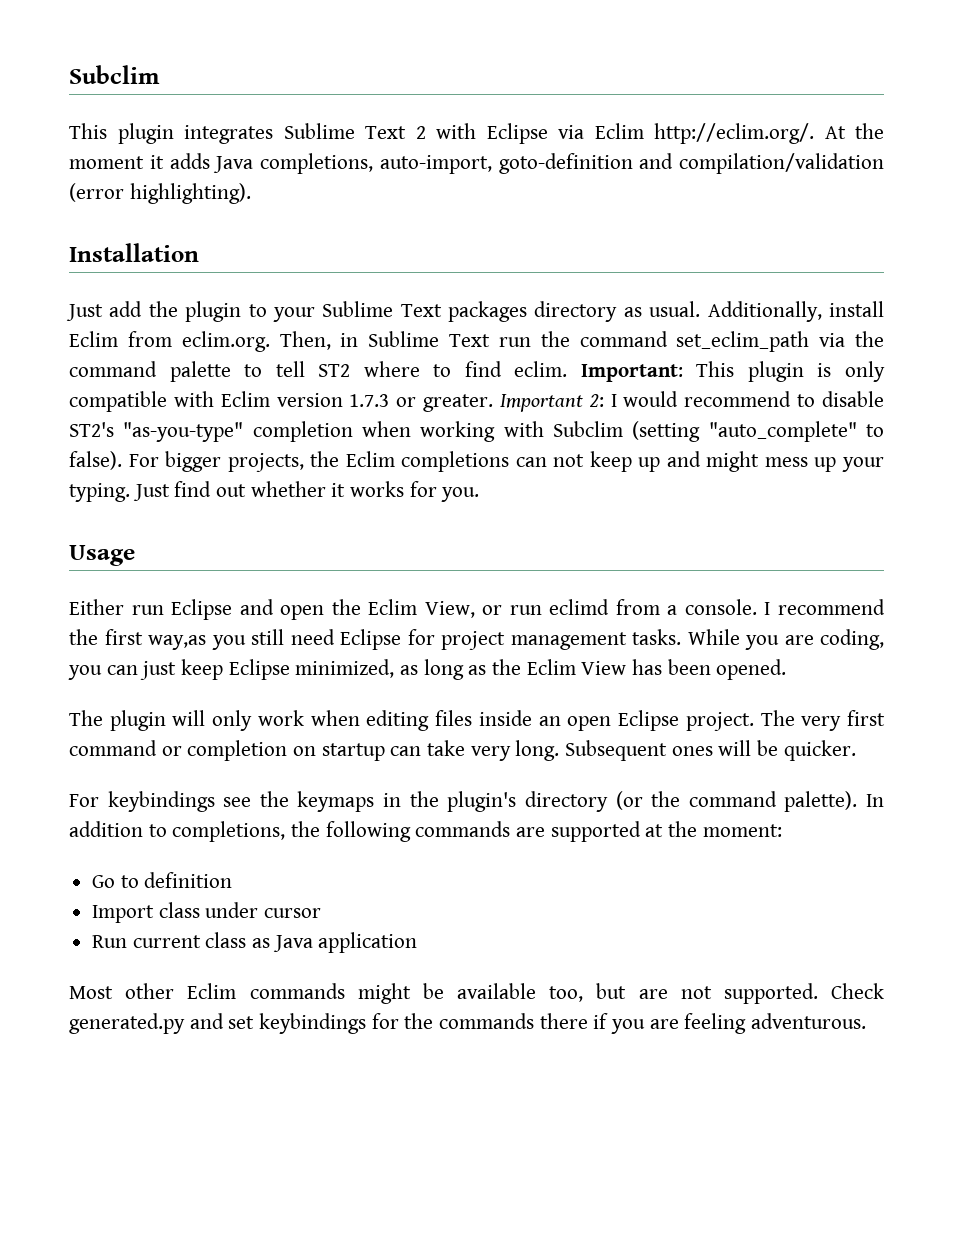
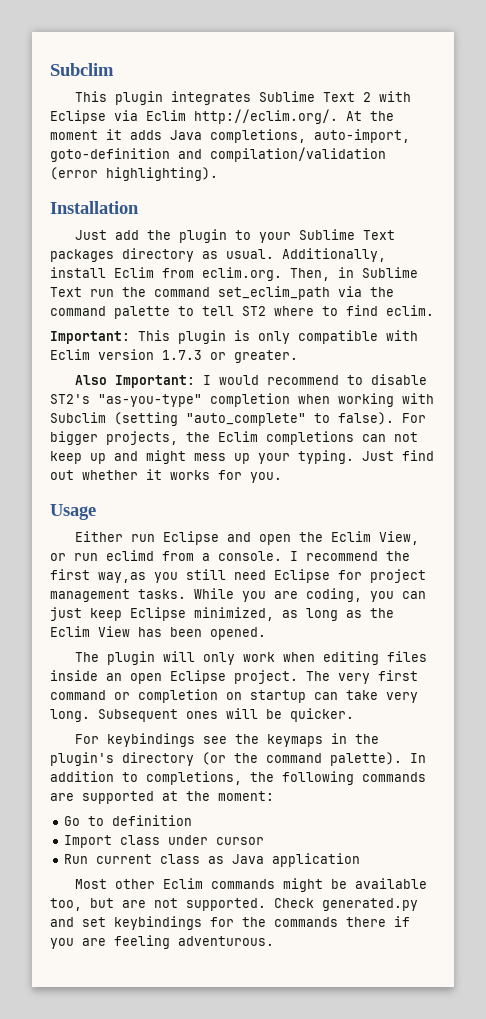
- Additionally, install Eclim from eclim.org. Then, in Sublime Text run the command set_eclim_path via the command palette to tell ST2 where to find eclim. Important: This plugin is only compatible with Eclim version 1.7.3 or greater. Important 2: I would recommend to disable ST2's "as-you-type" completion when working with Subclim (setting "auto_complete" to false).
+ Additionally, install Eclim from eclim.org. Then, in Sublime Text run the command set_eclim_path via the command palette to tell ST2 where to find eclim.
+ Important: This plugin is only compatible with Eclim version 1.7.3 or greater.
+ Also Important: I would recommend to disable ST2's "as-you-type" completion when working with Subclim (setting "auto_complete" to false).

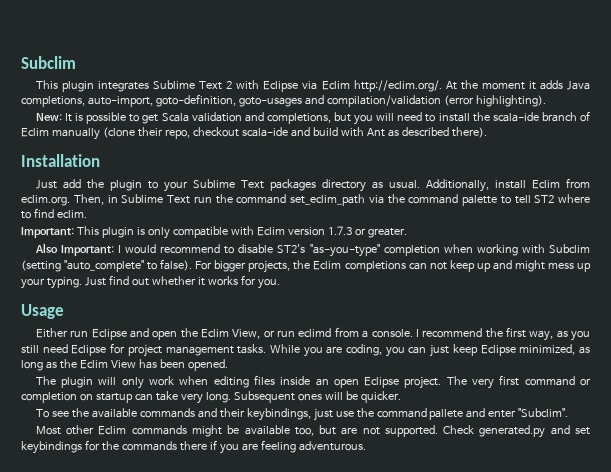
- This plugin integrates Sublime Text 2 with Eclipse via Eclim http://eclim.org/. At the moment it adds Java completions, auto-import, goto-definition and compilation/validation (error highlighting).
+ This plugin integrates Sublime Text 2 with Eclipse via Eclim http://eclim.org/. At the moment it adds Java completions, auto-import, goto-definition, goto-usages and compilation/validation (error highlighting).
+ New: It is possible to get Scala validation and completions, but you will need to install the scala-ide branch of Eclim manually (clone their repo, checkout scala-ide and build with Ant as described there).
- I recommend the first way,as you still need Eclipse for project management tasks.
+ I recommend the first way, as you still need Eclipse for project management tasks.
- For keybindings see the keymaps in the plugin's directory (or the command palette). In addition to completions, the following commands are supported at the moment:
- Go to definition
- Import class under cursor
- Run current class as Java application
+ To see the available commands and their keybindings, just use the command pallete and enter "Subclim".

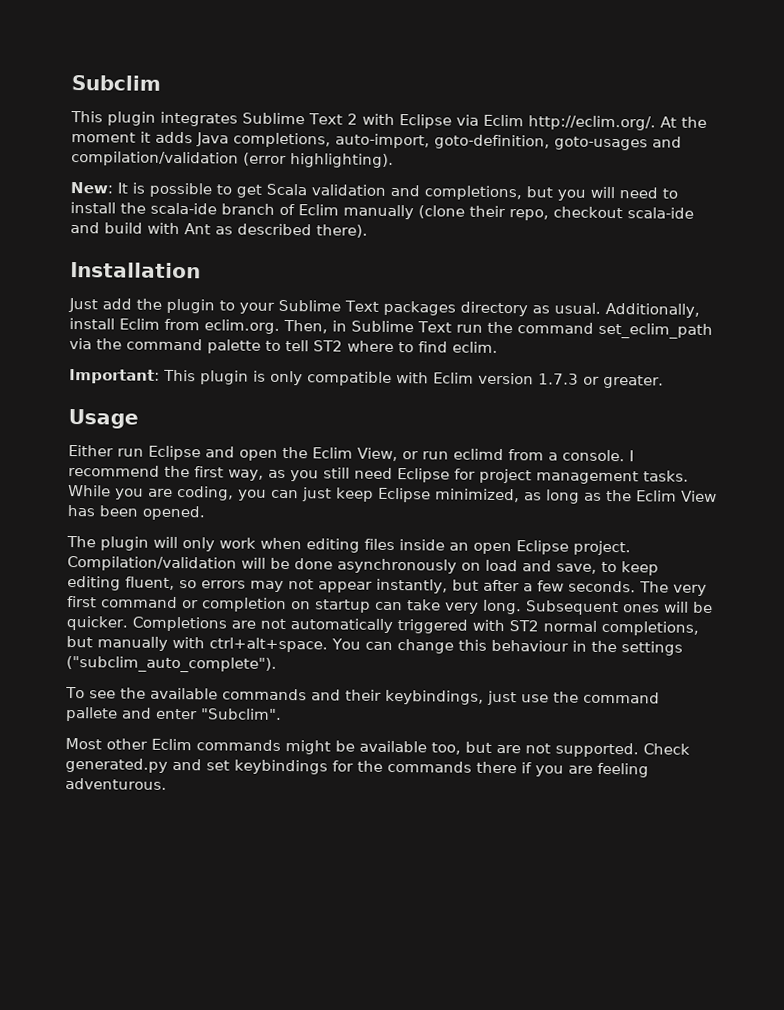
- Also Important: I would recommend to disable ST2's "as-you-type" completion when working with Subclim (setting "auto_complete" to false). For bigger projects, the Eclim completions can not keep up and might mess up your typing. Just find out whether it works for you.
+ Compilation/validation will be done asynchronously on load and save, to keep editing fluent, so errors may not appear instantly, but after a few seconds.
+ Completions are not automatically triggered with ST2 normal completions, but manually with ctrl+alt+space. You can change this behaviour in the settings ("subclim_auto_complete").

